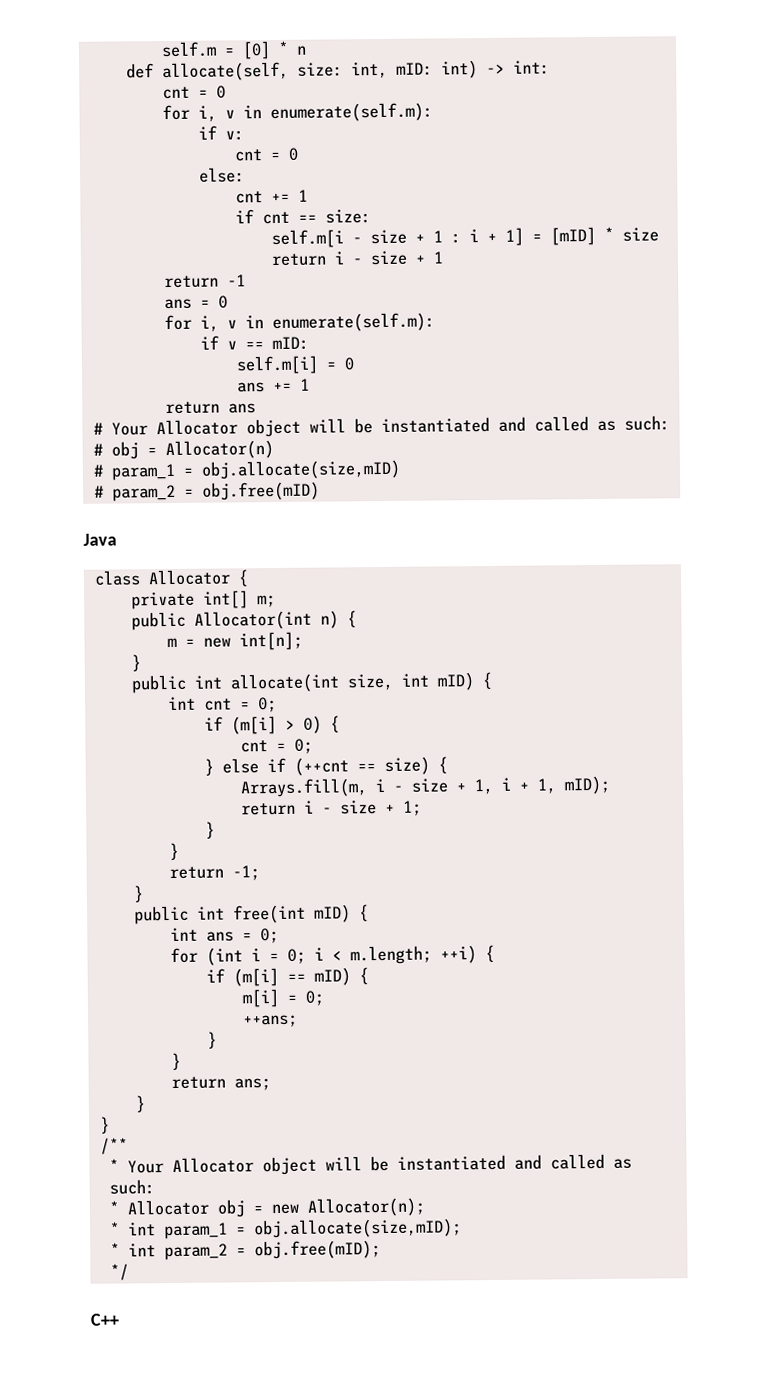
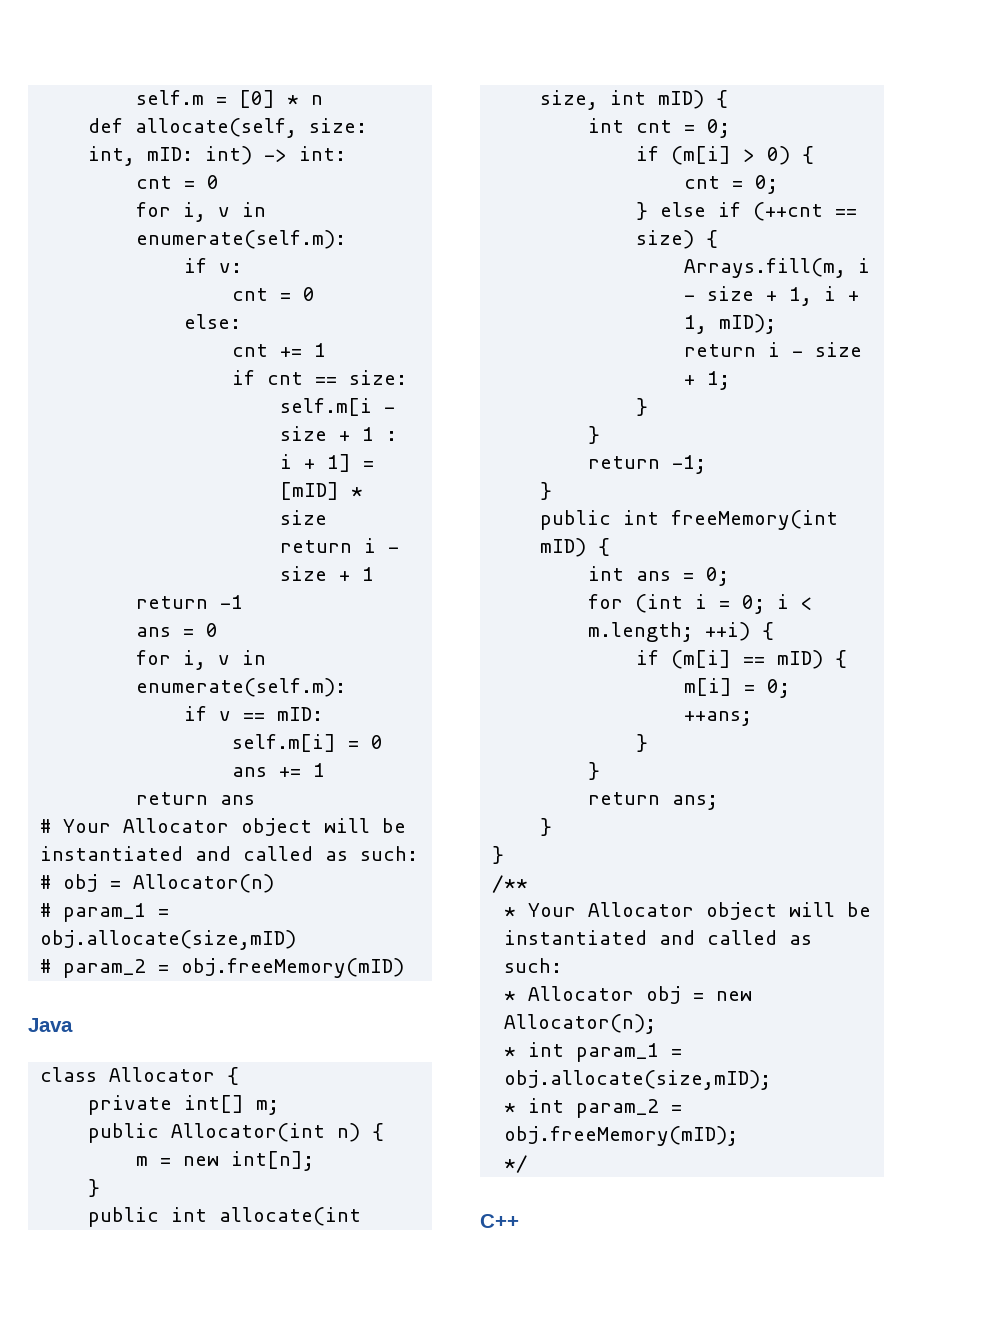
- # param_2 = obj.free(mID)
+ # param_2 = obj.freeMemory(mID)
- public int free(int mID) {
+ public int freeMemory(int mID) {
- * int param_2 = obj.free(mID);
+ * int param_2 = obj.freeMemory(mID);

